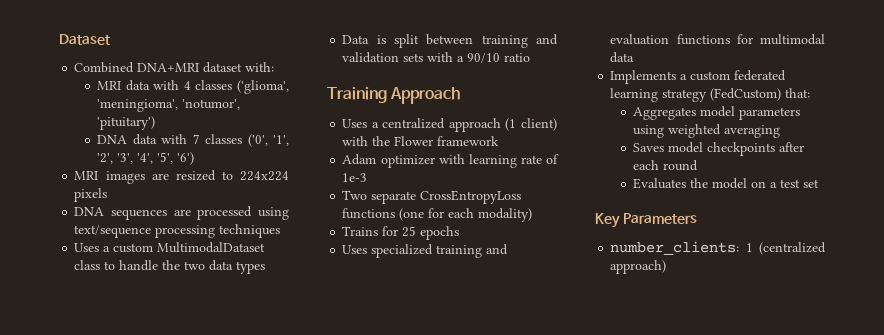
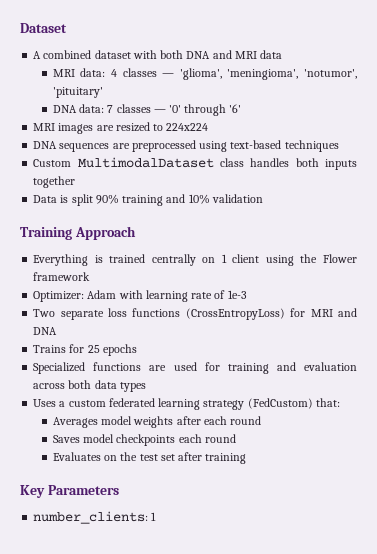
- Combined DNA+MRI dataset with:
- MRI data with 4 classes ('glioma', 'meningioma', 'notumor', 'pituitary')
- DNA data with 7 classes ('0', '1', '2', '3', '4', '5', '6')
+ A combined dataset with both DNA and MRI data
+ MRI data: 4 classes — 'glioma', 'meningioma', 'notumor', 'pituitary'
+ DNA data: 7 classes — '0' through '6'
- MRI images are resized to 224x224 pixels
+ MRI images are resized to 224x224
- DNA sequences are processed using text/sequence processing techniques
- Uses a custom MultimodalDataset class to handle the two data types
+ DNA sequences are preprocessed using text-based techniques
+ Custom MultimodalDataset class handles both inputs together
- Data is split between training and validation sets with a 90/10 ratio
+ Data is split 90% training and 10% validation
  Training Approach
- Uses a centralized approach (1 client) with the Flower framework
+ Everything is trained centrally on 1 client using the Flower framework
- Adam optimizer with learning rate of 1e-3
+ Optimizer: Adam with learning rate of 1e-3
- Two separate CrossEntropyLoss functions (one for each modality)
+ Two separate loss functions (CrossEntropyLoss) for MRI and DNA
  Trains for 25 epochs
- Uses specialized training and evaluation functions for multimodal data
- Implements a custom federated learning strategy (FedCustom) that:
+ Specialized functions are used for training and evaluation across both data types
+ Uses a custom federated learning strategy (FedCustom) that:
- Aggregates model parameters using weighted averaging
+ Averages model weights after each round
- Saves model checkpoints after each round
+ Saves model checkpoints each round
- Evaluates the model on a test set
+ Evaluates on the test set after training
- number_clients: 1 (centralized approach)
+ number_clients: 1

